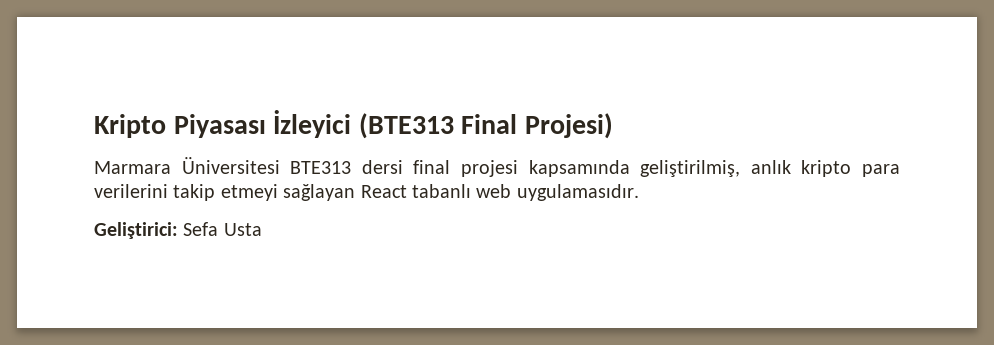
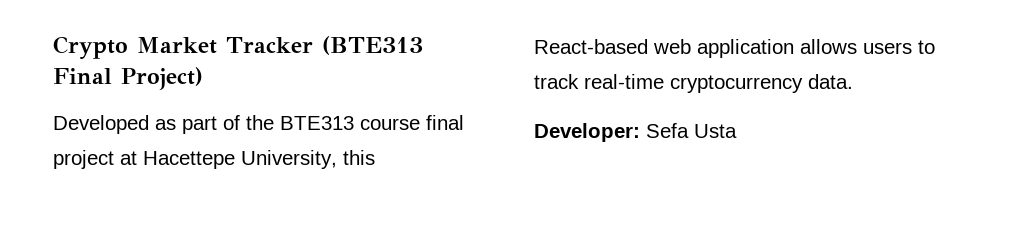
- Kripto Piyasası İzleyici (BTE313 Final Projesi)
- Marmara Üniversitesi BTE313 dersi final projesi kapsamında geliştirilmiş, anlık kripto para verilerini takip etmeyi sağlayan React tabanlı web uygulamasıdır.
- Geliştirici: Sefa Usta
+ Crypto Market Tracker (BTE313 Final Project)
+ Developed as part of the BTE313 course final project at Hacettepe University, this React-based web application allows users to track real-time cryptocurrency data.
+ Developer: Sefa Usta

